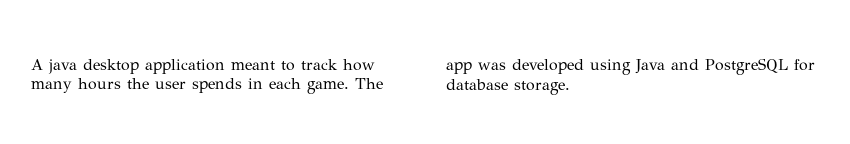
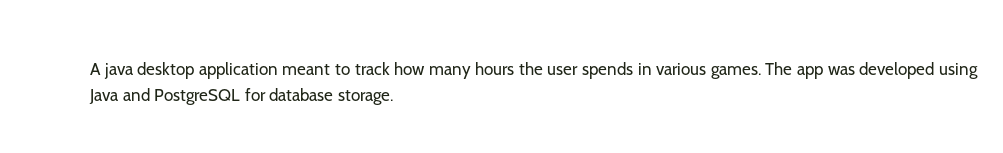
- A java desktop application meant to track how many hours the user spends in each game.
+ A java desktop application meant to track how many hours the user spends in various games.

